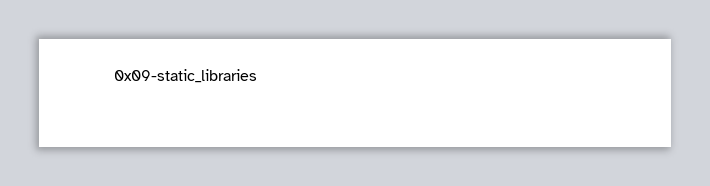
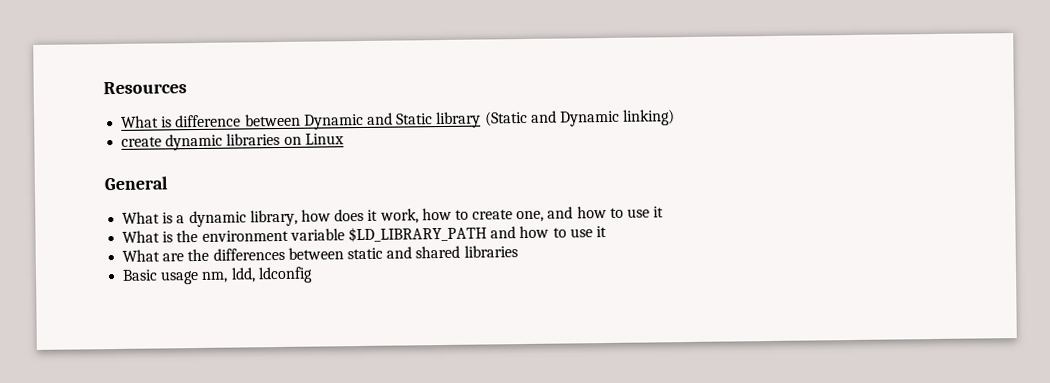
- 0x09-static_libraries
+ Resources
+ What is difference between Dynamic and Static library (Static and Dynamic linking)
+ create dynamic libraries on Linux
+ General
+ What is a dynamic library, how does it work, how to create one, and how to use it
+ What is the environment variable $LD_LIBRARY_PATH and how to use it
+ What are the differences between static and shared libraries
+ Basic usage nm, ldd, ldconfig

